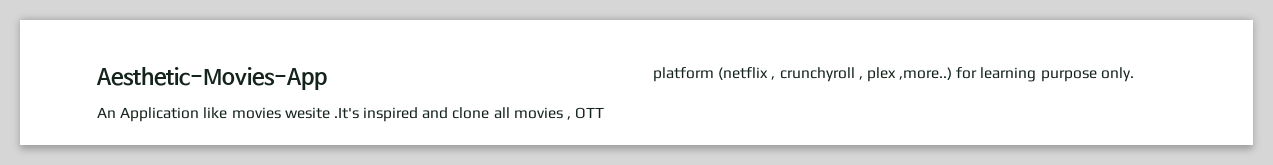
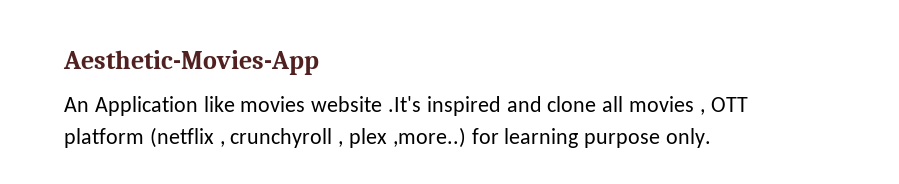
- An Application like movies wesite .It's inspired and clone all movies , OTT platform (netflix , crunchyroll , plex ,more..) for learning purpose only.
+ An Application like movies website .It's inspired and clone all movies , OTT platform (netflix , crunchyroll , plex ,more..) for learning purpose only.

